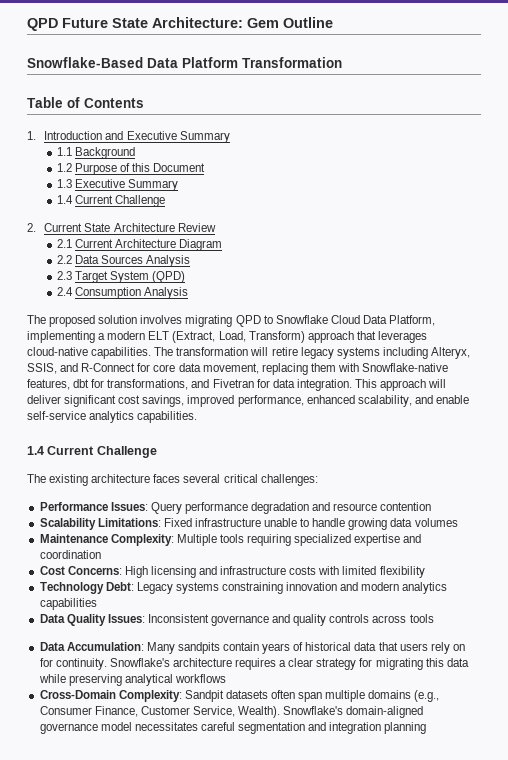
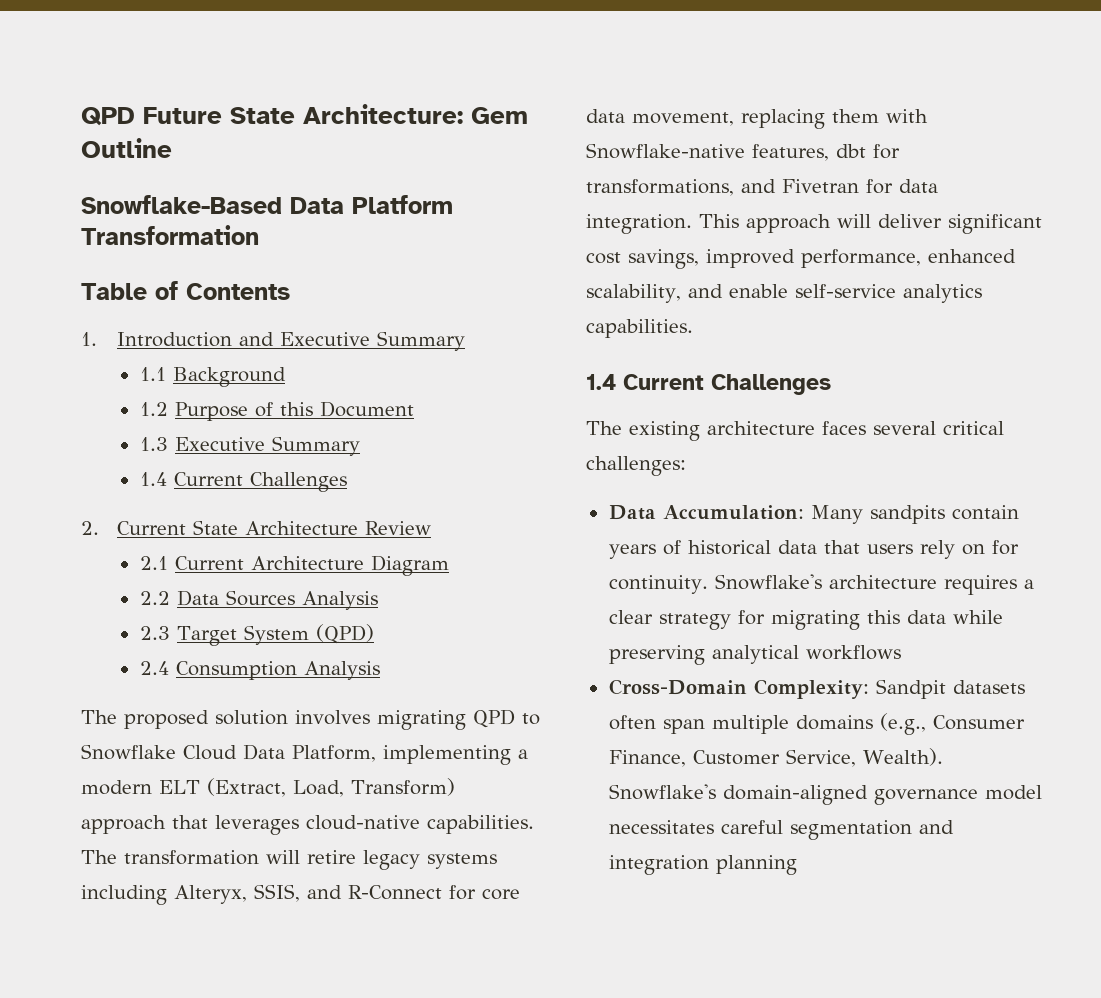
  1.3 Executive Summary
- 1.4 Current Challenge
+ 1.4 Current Challenges
  This approach will deliver significant cost savings, improved performance, enhanced scalability, and enable self-service analytics capabilities.
- 1.4 Current Challenge
+ 1.4 Current Challenges
- Performance Issues: Query performance degradation and resource contention
- Scalability Limitations: Fixed infrastructure unable to handle growing data volumes
- Maintenance Complexity: Multiple tools requiring specialized expertise and coordination
- Cost Concerns: High licensing and infrastructure costs with limited flexibility
- Technology Debt: Legacy systems constraining innovation and modern analytics capabilities
- Data Quality Issues: Inconsistent governance and quality controls across tools

